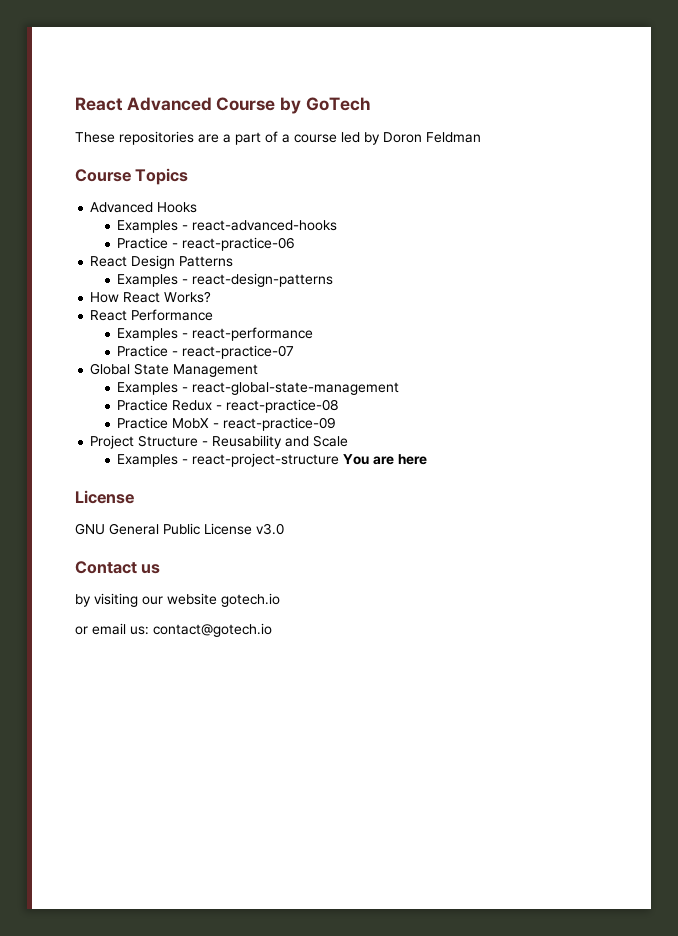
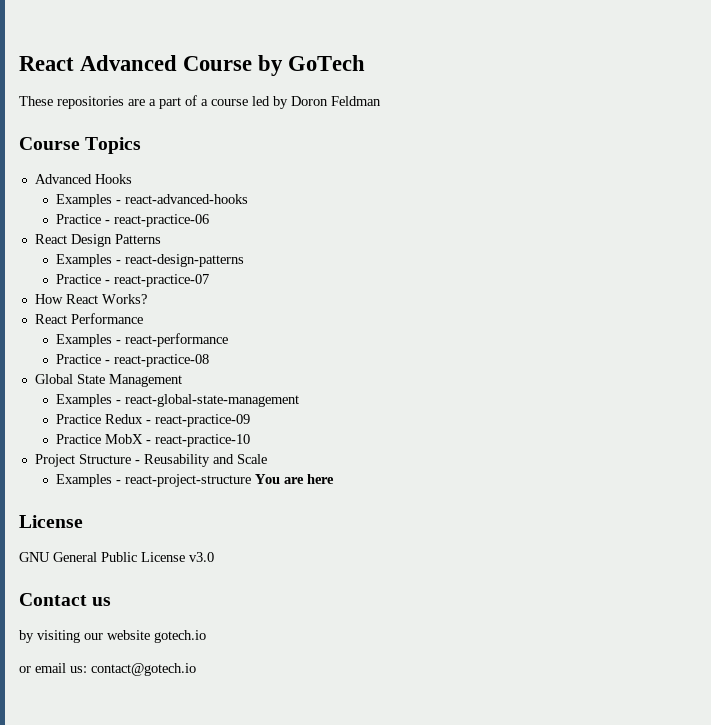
+ Practice - react-practice-07
- Practice - react-practice-07
+ Practice - react-practice-08
- Practice Redux - react-practice-08
+ Practice Redux - react-practice-09
- Practice MobX - react-practice-09
+ Practice MobX - react-practice-10

